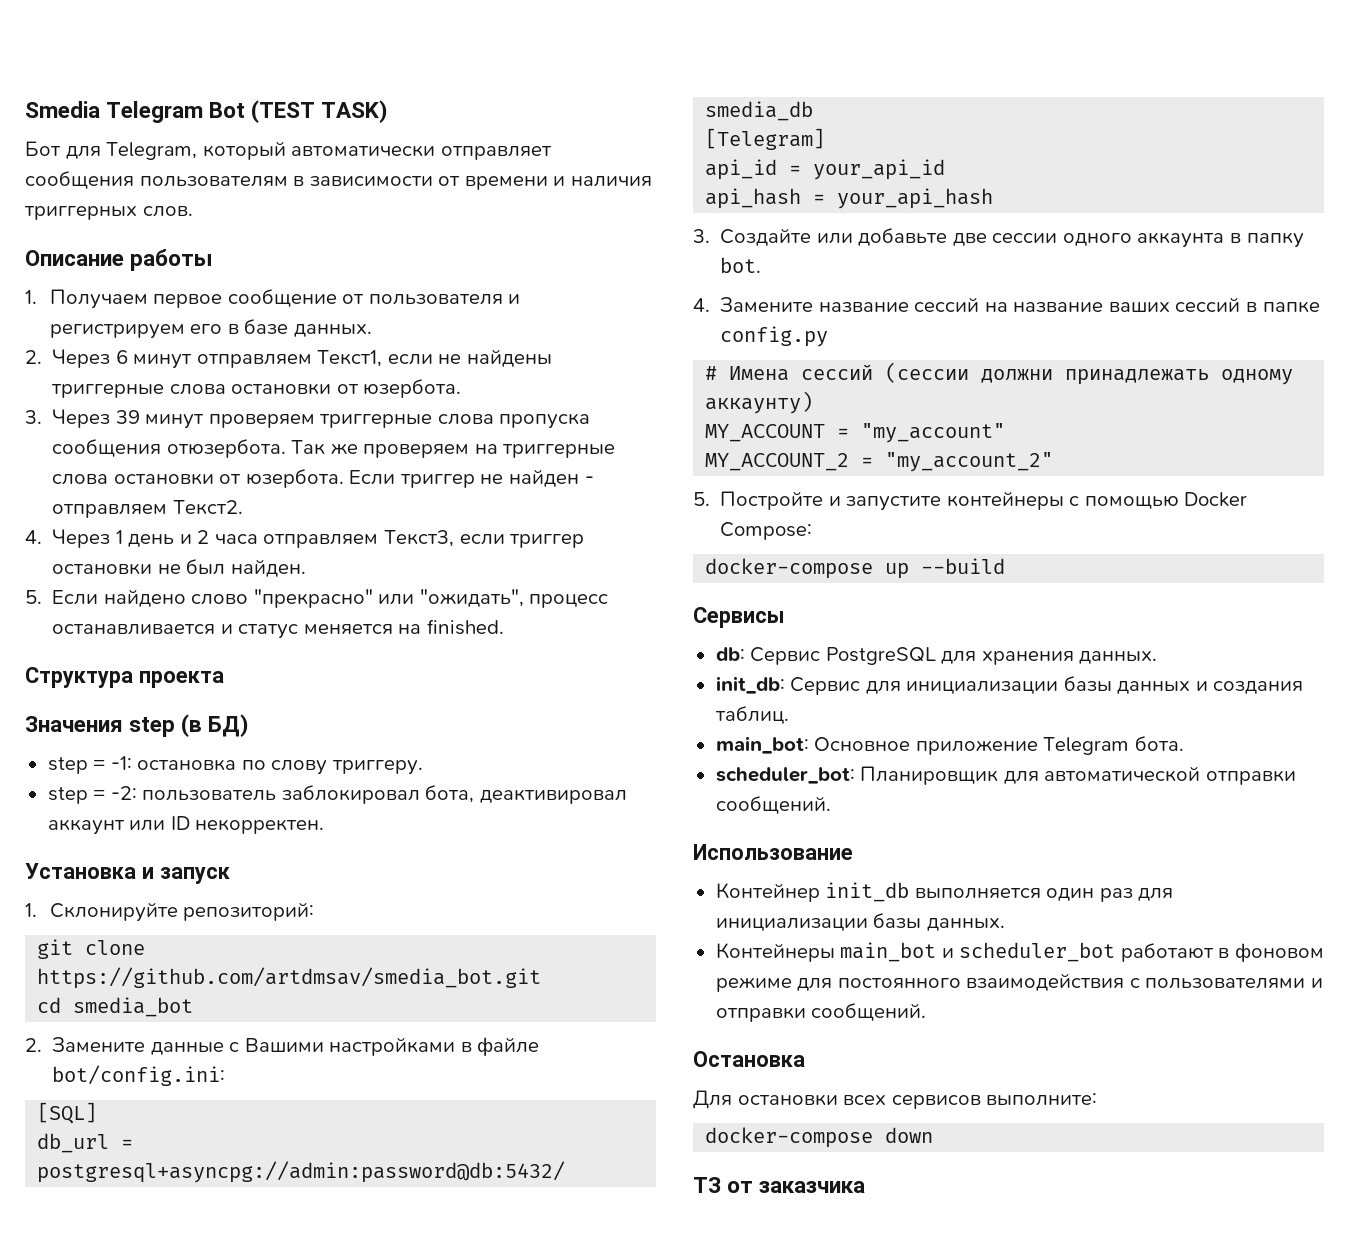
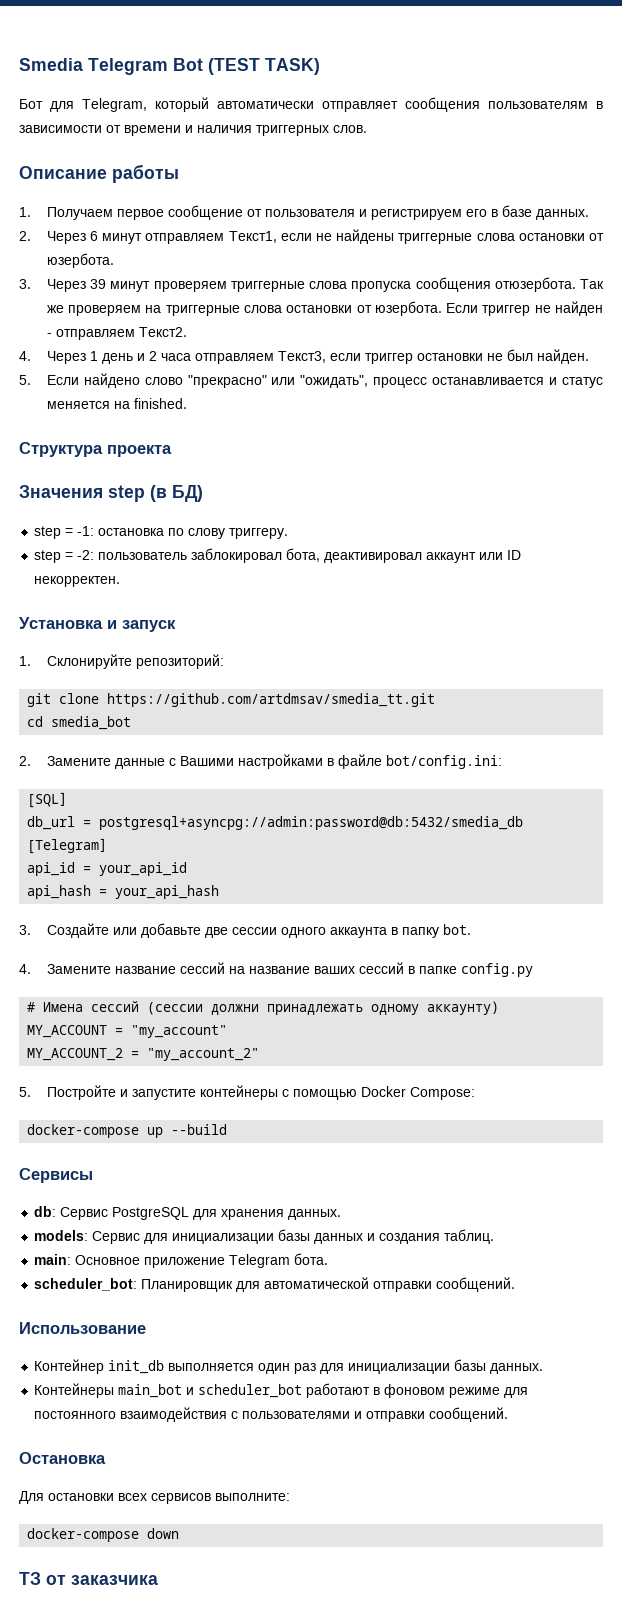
- git clone https://github.com/artdmsav/smedia_bot.git
+ git clone https://github.com/artdmsav/smedia_tt.git
- init_db: Сервис для инициализации базы данных и создания таблиц.
+ models: Сервис для инициализации базы данных и создания таблиц.
- main_bot: Основное приложение Telegram бота.
+ main: Основное приложение Telegram бота.

